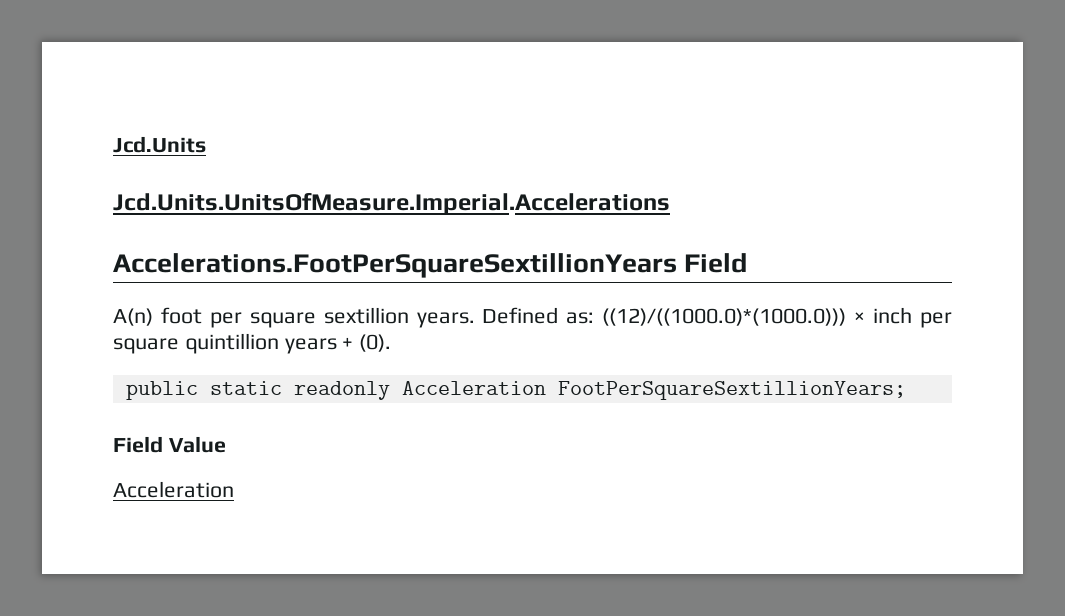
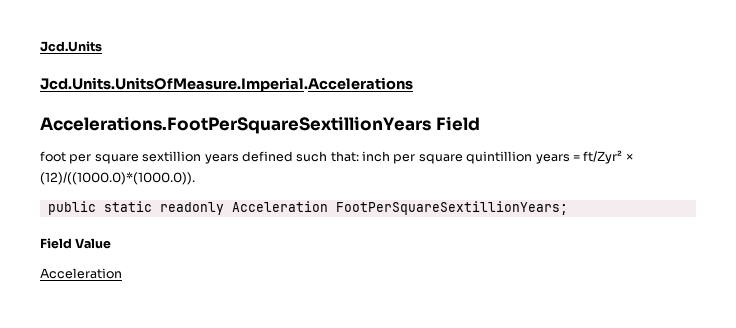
- A(n) foot per square sextillion years. Defined as: ((12)/((1000.0)*(1000.0))) × inch per square quintillion years + (0).
+ foot per square sextillion years defined such that: inch per square quintillion years = ft/Zyr² ×
+ (12)/((1000.0)*(1000.0)).

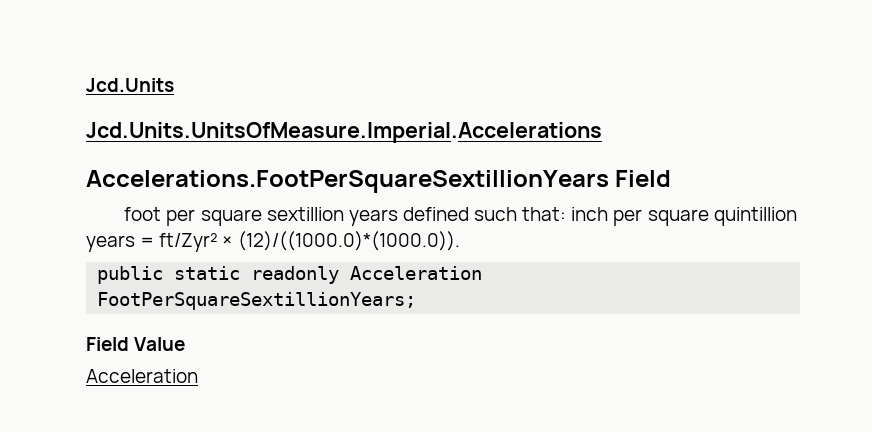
- foot per square sextillion years defined such that: inch per square quintillion years = ft/Zyr² ×
- (12)/((1000.0)*(1000.0)).
+ foot per square sextillion years defined such that: inch per square quintillion years = ft/Zyr² × (12)/((1000.0)*(1000.0)).

